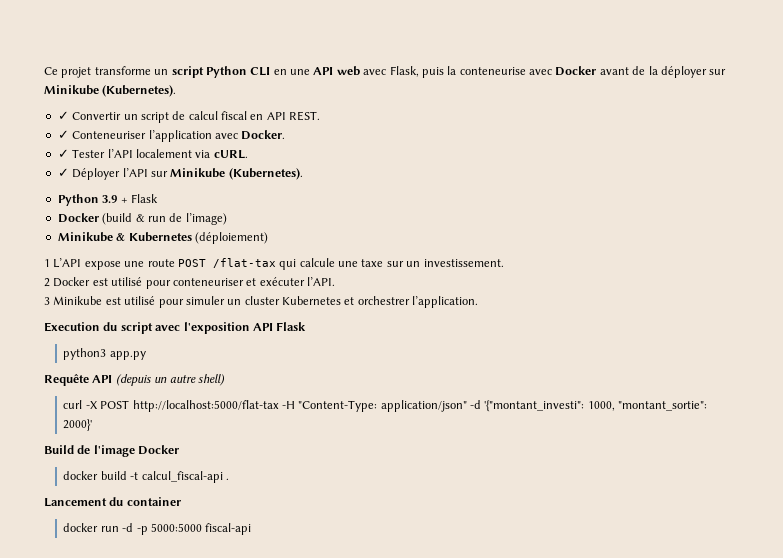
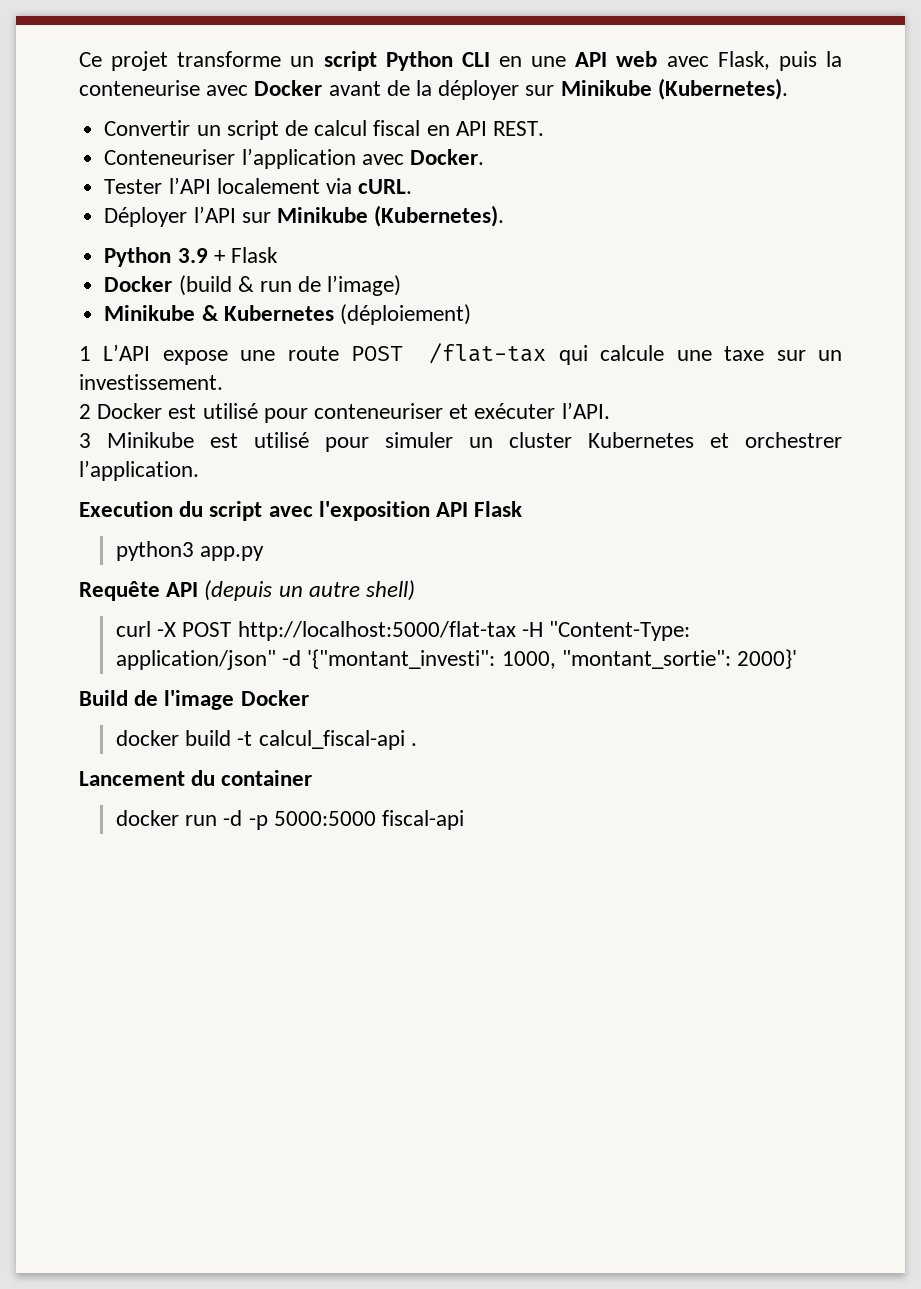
- ✓ Convertir un script de calcul fiscal en API REST.
+ Convertir un script de calcul fiscal en API REST.
- ✓ Conteneuriser l’application avec Docker.
+ Conteneuriser l’application avec Docker.
- ✓ Tester l’API localement via cURL.
+ Tester l’API localement via cURL.
- ✓ Déployer l’API sur Minikube (Kubernetes).
+ Déployer l’API sur Minikube (Kubernetes).

